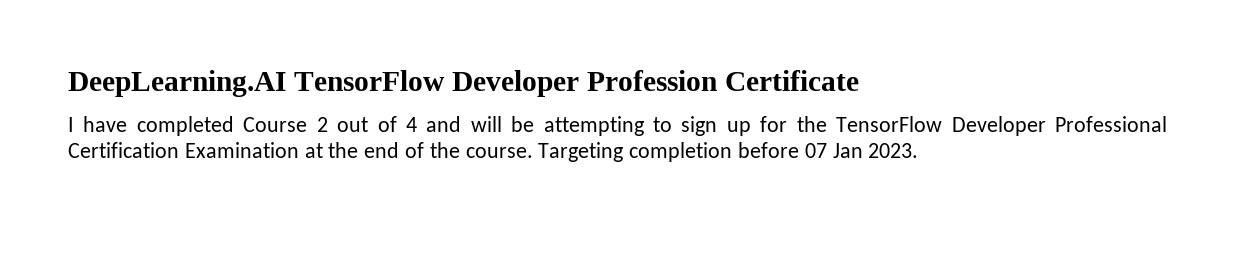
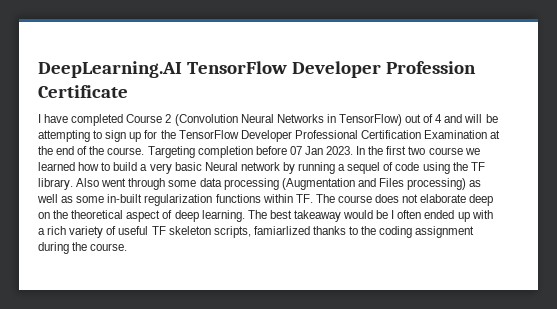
- I have completed Course 2 out of 4 and will be attempting to sign up for the TensorFlow Developer Professional Certification Examination at the end of the course.
+ I have completed Course 2 (Convolution Neural Networks in TensorFlow) out of 4 and will be attempting to sign up for the TensorFlow Developer Professional Certification Examination at the end of the course.
+ In the first two course we learned how to build a very basic Neural network by running a sequel of code using the TF library. Also went through some data processing (Augmentation and Files processing) as well as some in-built regularization functions within TF. The course does not elaborate deep on the theoretical aspect of deep learning. The best takeaway would be I often ended up with a rich variety of useful TF skeleton scripts, famiarlized thanks to the coding assignment during the course.

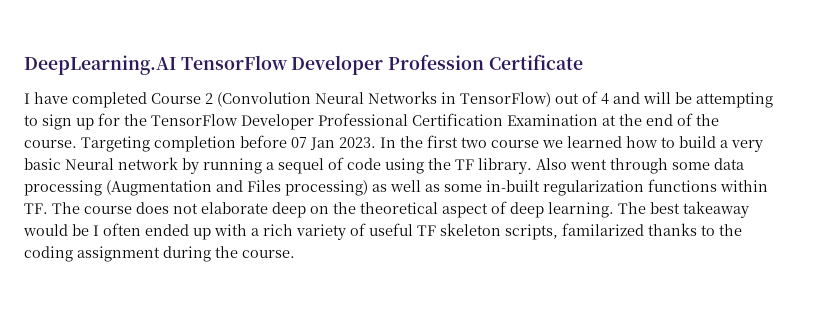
- The best takeaway would be I often ended up with a rich variety of useful TF skeleton scripts, famiarlized thanks to the coding assignment during the course.
+ The best takeaway would be I often ended up with a rich variety of useful TF skeleton scripts, familarized thanks to the coding assignment during the course.

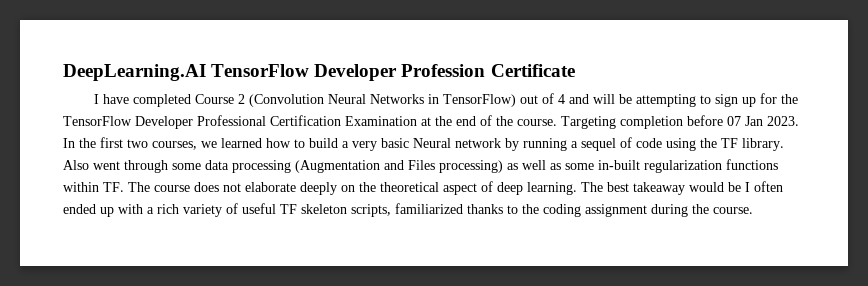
- In the first two course we learned how to build a very basic Neural network by running a sequel of code using the TF library.
+ In the first two courses, we learned how to build a very basic Neural network by running a sequel of code using the TF library.
- Also went through some data processing (Augmentation and Files processing) as well as some in-built regularization functions within TF. The course does not elaborate deep on the theoretical aspect of deep learning.
+ Also went through some data processing (Augmentation and Files processing) as well as some in-built regularization functions within TF. The course does not elaborate deeply on the theoretical aspect of deep learning.
- The best takeaway would be I often ended up with a rich variety of useful TF skeleton scripts, familarized thanks to the coding assignment during the course.
+ The best takeaway would be I often ended up with a rich variety of useful TF skeleton scripts, familiarized thanks to the coding assignment during the course.

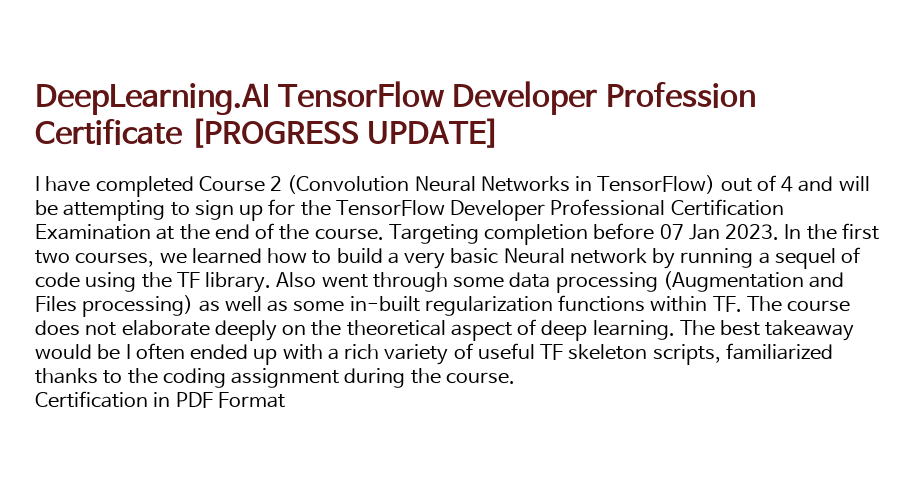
- DeepLearning.AI TensorFlow Developer Profession Certificate
+ DeepLearning.AI TensorFlow Developer Profession Certificate [PROGRESS UPDATE]
+ Certification in PDF Format

